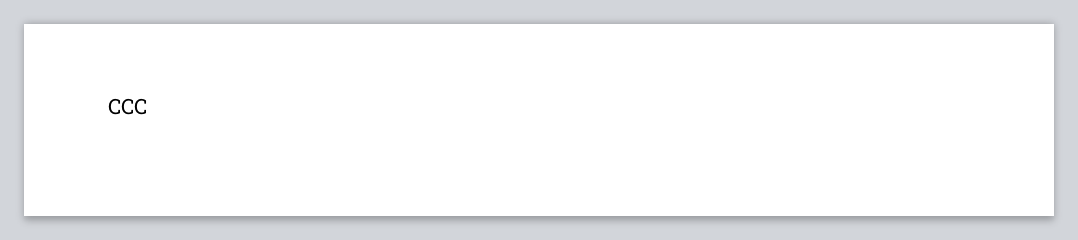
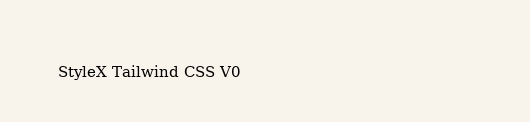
- CCC
+ StyleX Tailwind CSS V0

